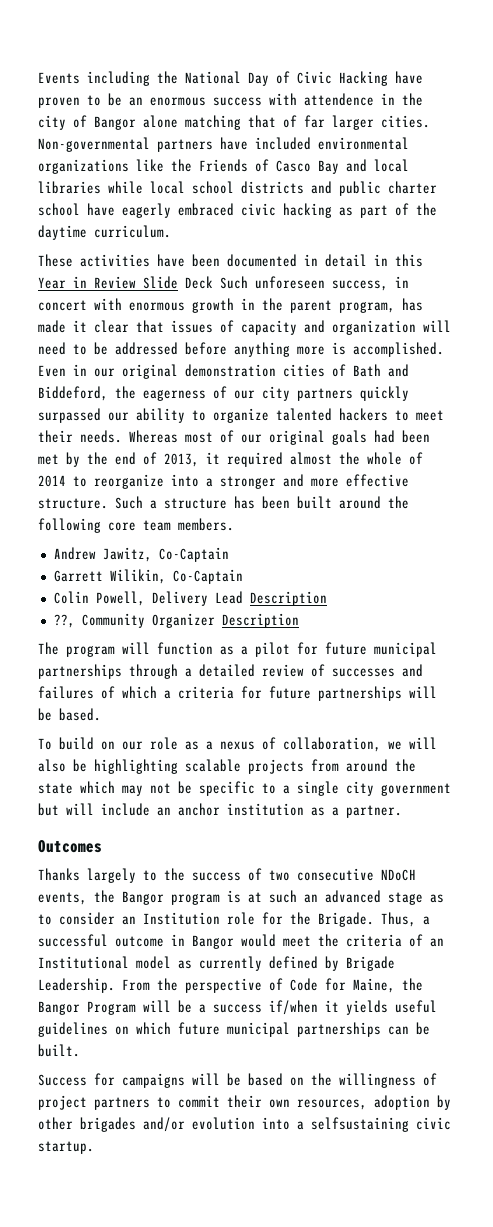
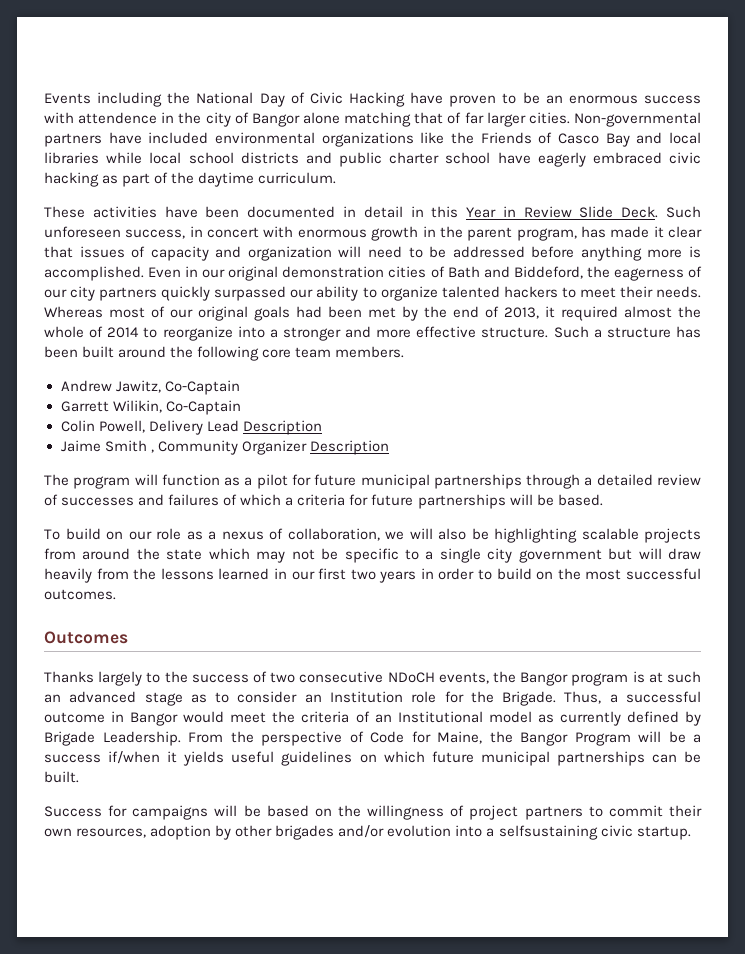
- These activities have been documented in detail in this Year in Review Slide Deck Such unforeseen success, in concert with enormous growth in the parent program, has made it clear that issues of capacity and organization will need to be addressed before anything more is accomplished.
+ These activities have been documented in detail in this Year in Review Slide Deck. Such unforeseen success, in concert with enormous growth in the parent program, has made it clear that issues of capacity and organization will need to be addressed before anything more is accomplished.
- ??, Community Organizer Description
+ Jaime Smith , Community Organizer Description
- To build on our role as a nexus of collaboration, we will also be highlighting scalable projects from around the state which may not be specific to a single city government but will include an anchor institution as a partner.
+ To build on our role as a nexus of collaboration, we will also be highlighting scalable projects from around the state which may not be specific to a single city government but will draw heavily from the lessons learned in our first two years in order to build on the most successful outcomes.

